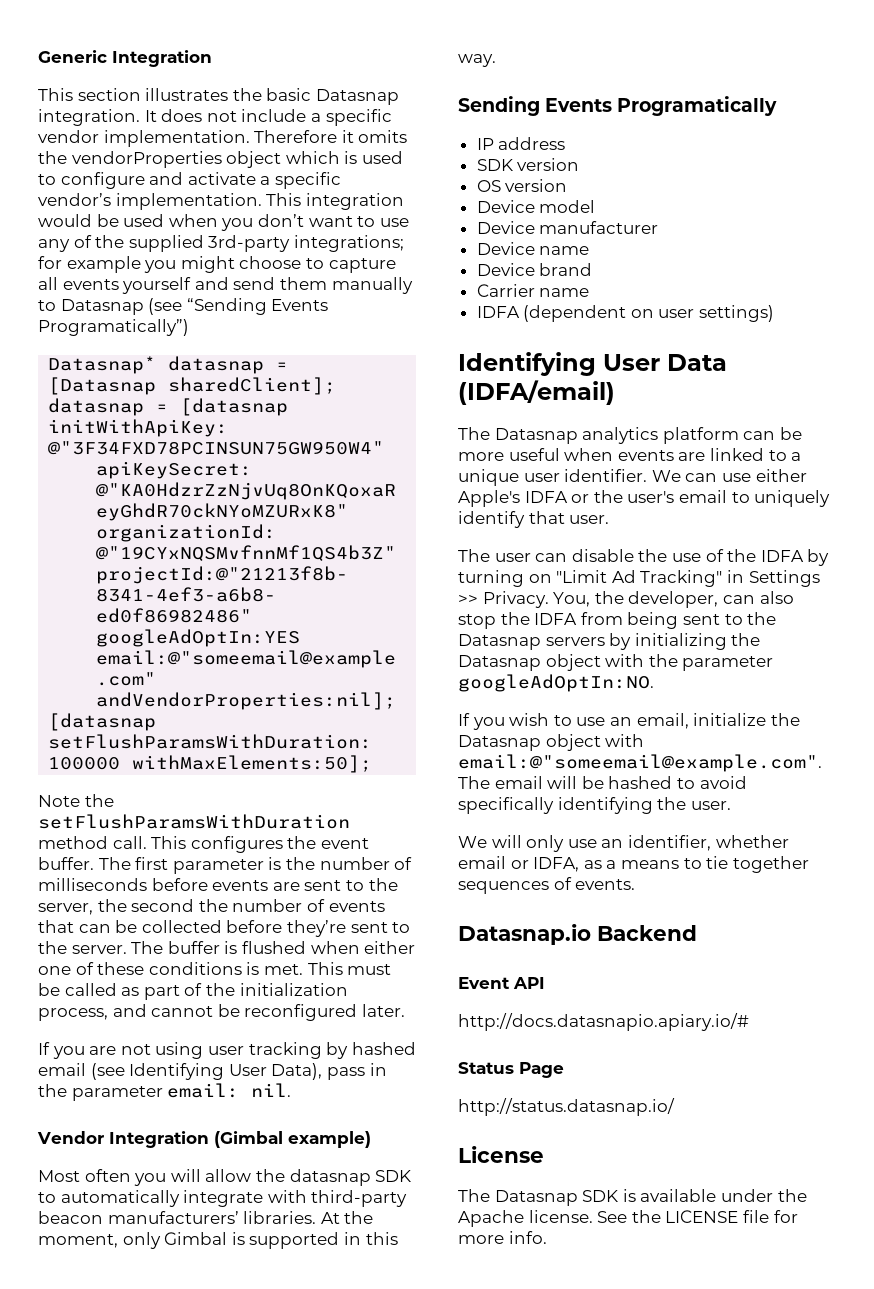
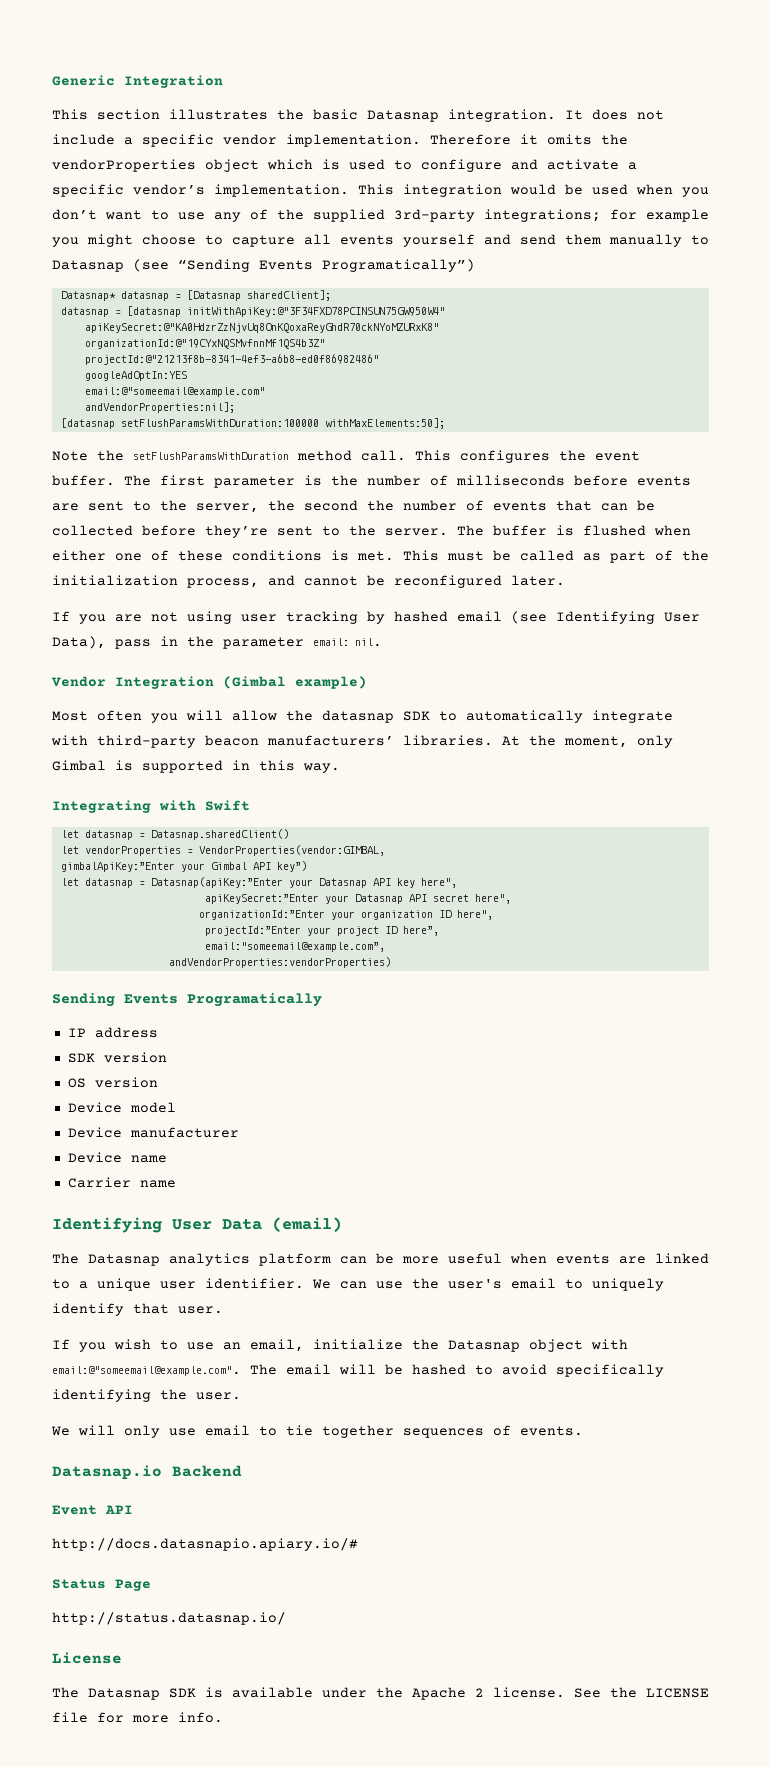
+ Integrating with Swift
+ let datasnap = Datasnap.sharedClient()
+ let vendorProperties = VendorProperties(vendor:GIMBAL,
+ gimbalApiKey:”Enter your Gimbal API key”)
+ let datasnap = Datasnap(apiKey:”Enter your Datasnap API key here",
+ apiKeySecret:”Enter your Datasnap API secret here",
+ organizationId:”Enter your organization ID here",
+ projectId:”Enter your project ID here”,
+ email:"someemail@example.com”,
+ andVendorProperties:vendorProperties)
- Device brand
- IDFA (dependent on user settings)
- Identifying User Data (IDFA/email)
+ Identifying User Data (email)
- We can use either Apple's IDFA or the user's email to uniquely identify that user.
+ We can use the user's email to uniquely identify that user.
- The user can disable the use of the IDFA by turning on "Limit Ad Tracking" in Settings >> Privacy. You, the developer, can also stop the IDFA from being sent to the Datasnap servers by initializing the Datasnap object with the parameter googleAdOptIn:NO.
- We will only use an identifier, whether email or IDFA, as a means to tie together sequences of events.
+ We will only use email to tie together sequences of events.
- The Datasnap SDK is available under the Apache license.
+ The Datasnap SDK is available under the Apache 2 license.

